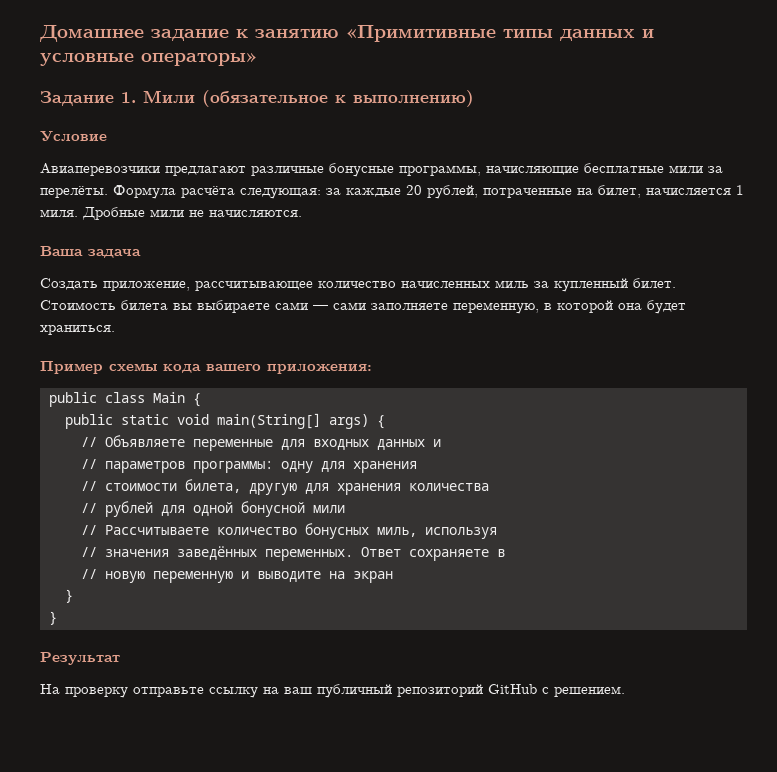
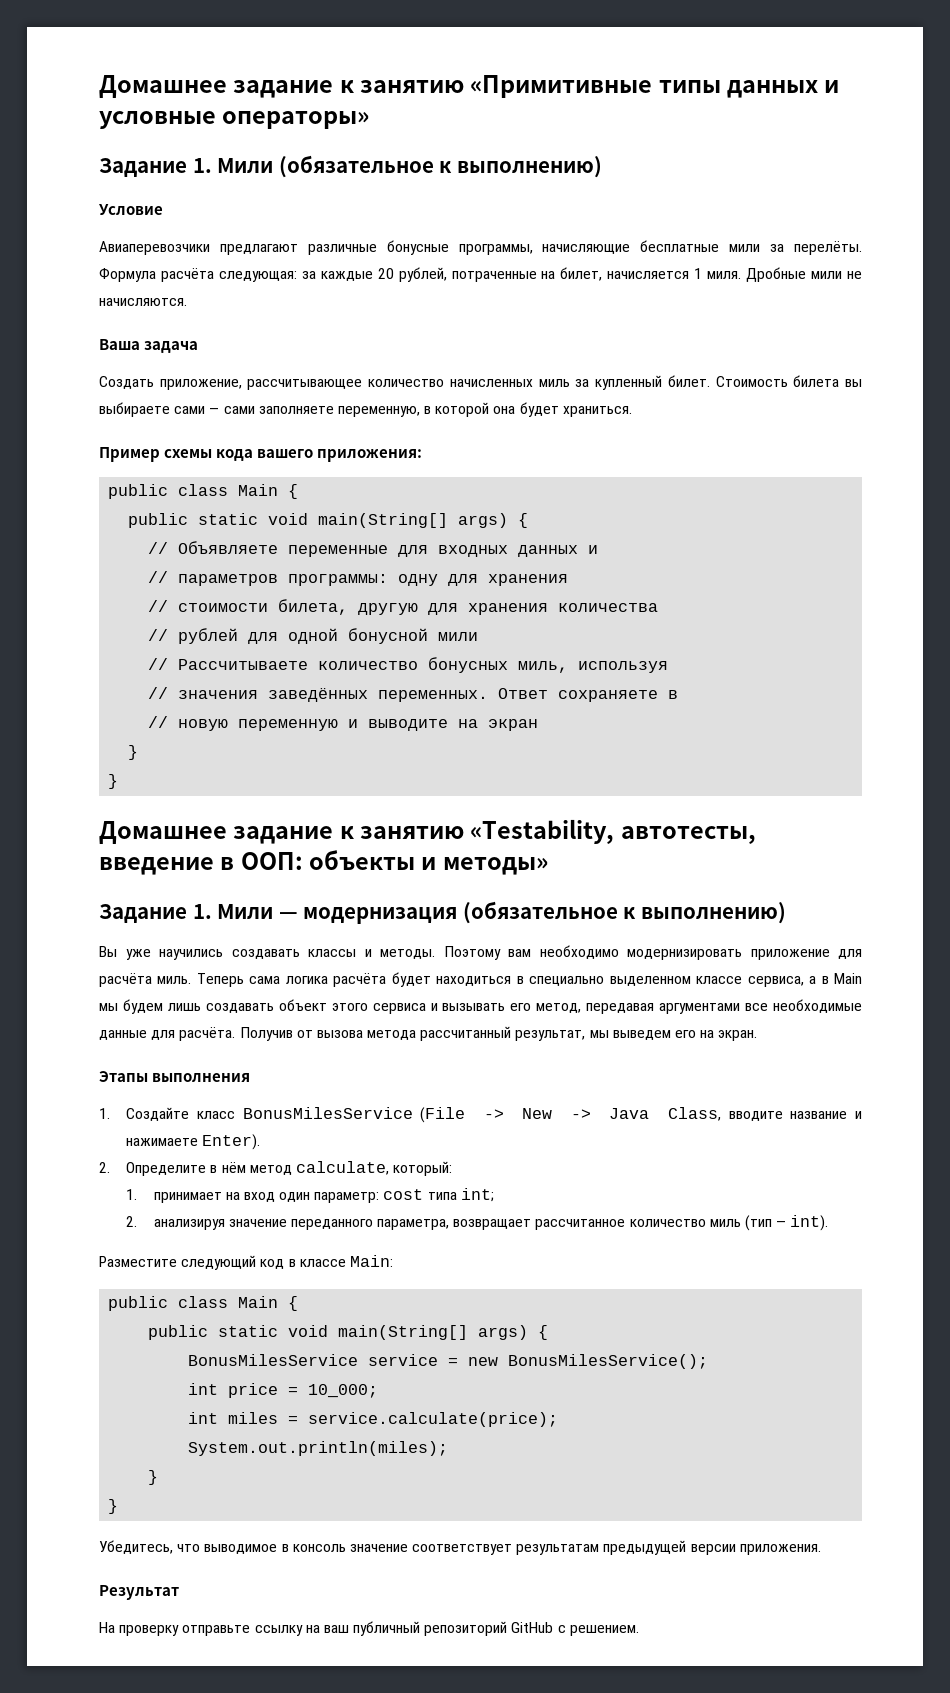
+ Домашнее задание к занятию «Testability, автотесты, введение в ООП: объекты и методы»
+ Задание 1. Мили — модернизация (обязательное к выполнению)
+ Вы уже научились создавать классы и методы. Поэтому вам необходимо модернизировать приложение для расчёта миль. Теперь сама логика расчёта будет находиться в специально выделенном классе сервиса, а в Main мы будем лишь создавать объект этого сервиса и вызывать его метод, передавая аргументами все необходимые данные для расчёта. Получив от вызова метода рассчитанный результат, мы выведем его на экран.
+ Этапы выполнения
+ 1. Создайте класс BonusMilesService (File -> New -> Java Class, вводите название и нажимаете Enter).
+ 2. Определите в нём метод calculate, который:
+ 1. принимает на вход один параметр: cost типа int;
+ 2. анализируя значение переданного параметра, возвращает рассчитанное количество миль (тип — int).
+ Разместите следующий код в классе Main:
+ public class Main {
+ public static void main(String[] args) {
+ BonusMilesService service = new BonusMilesService();
+ int price = 10_000;
+ int miles = service.calculate(price);
+ System.out.println(miles);
+ }
+ }
+ Убедитесь, что выводимое в консоль значение соответствует результатам предыдущей версии приложения.

